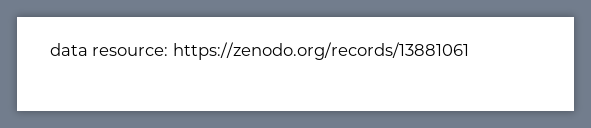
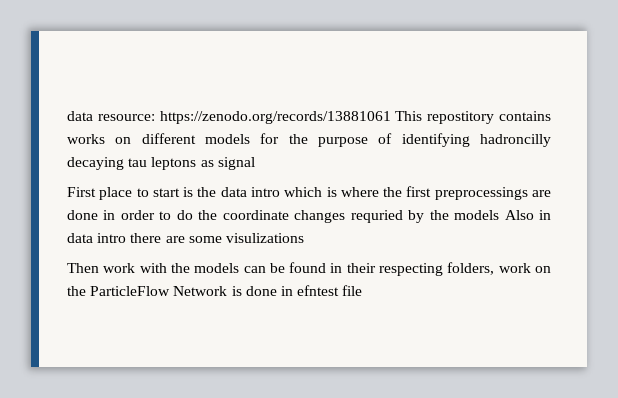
- data resource: https://zenodo.org/records/13881061
+ data resource: https://zenodo.org/records/13881061 This repostitory contains works on different models for the purpose of identifying hadroncilly decaying tau leptons as signal
+ First place to start is the data intro which is where the first preprocessings are done in order to do the coordinate changes requried by the models Also in data intro there are some visulizations
+ Then work with the models can be found in their respecting folders, work on the ParticleFlow Network is done in efntest file

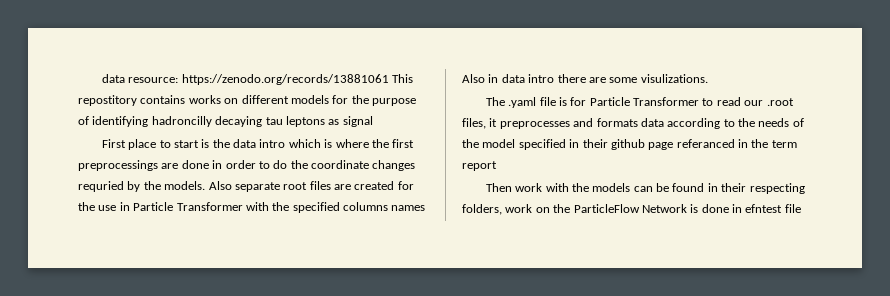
- First place to start is the data intro which is where the first preprocessings are done in order to do the coordinate changes requried by the models Also in data intro there are some visulizations
+ First place to start is the data intro which is where the first preprocessings are done in order to do the coordinate changes requried by the models. Also separate root files are created for the use in Particle Transformer with the specified columns names Also in data intro there are some visulizations.
+ The .yaml file is for Particle Transformer to read our .root files, it preprocesses and formats data according to the needs of the model specified in their github page referanced in the term report

